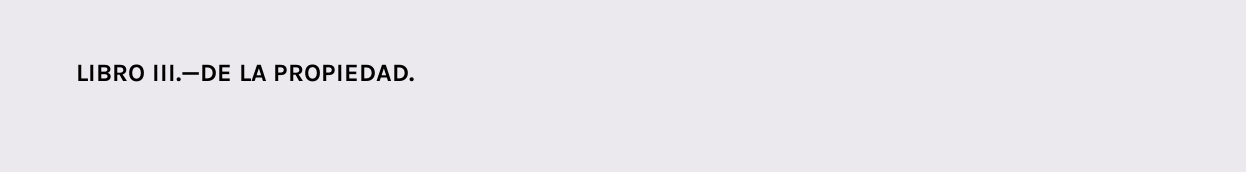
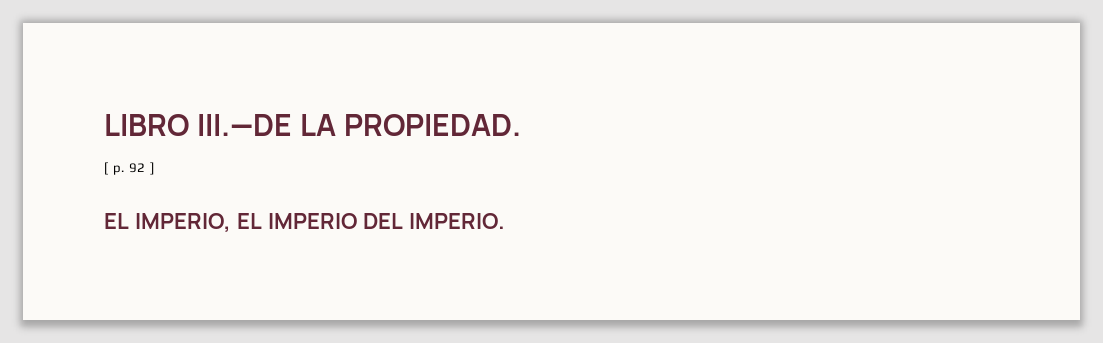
+ [ p. 92 ]
+ EL IMPERIO, EL IMPERIO DEL IMPERIO.

